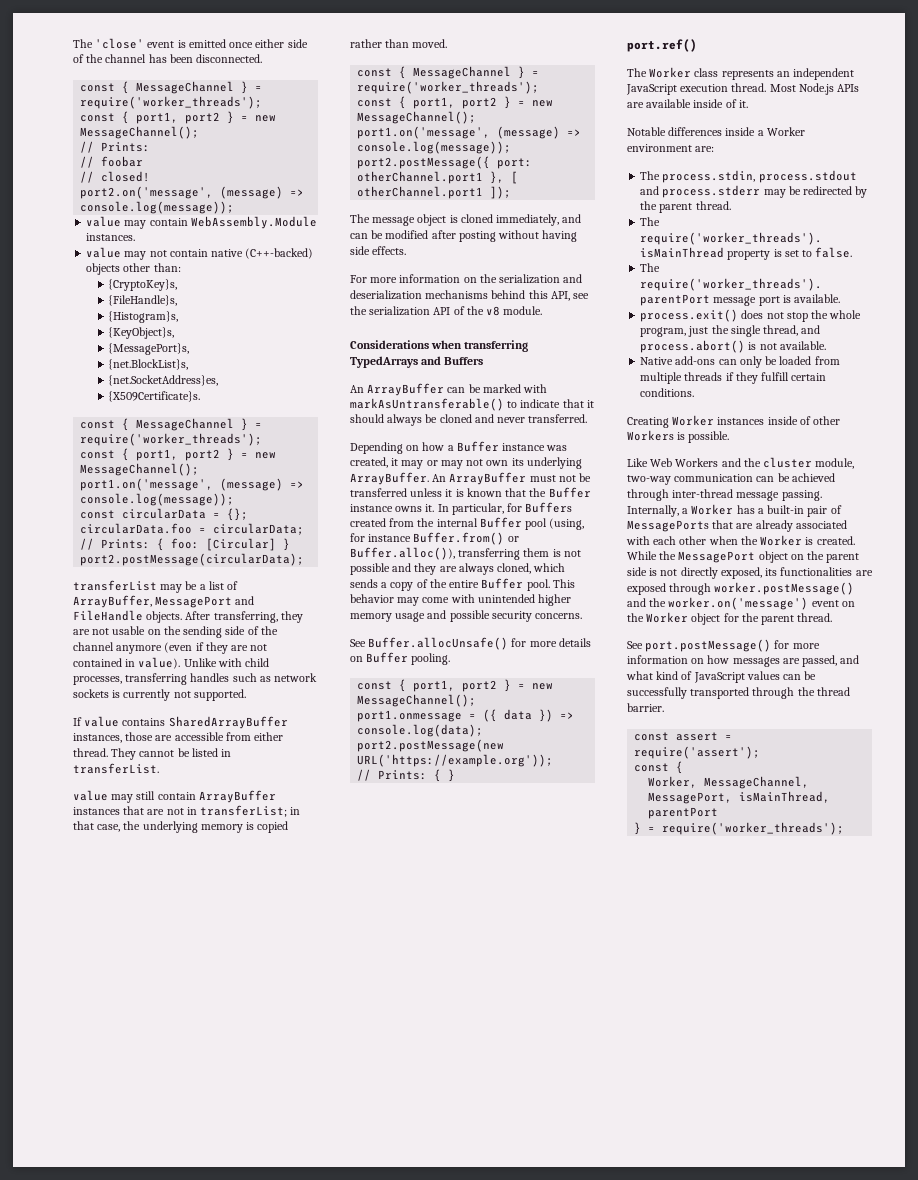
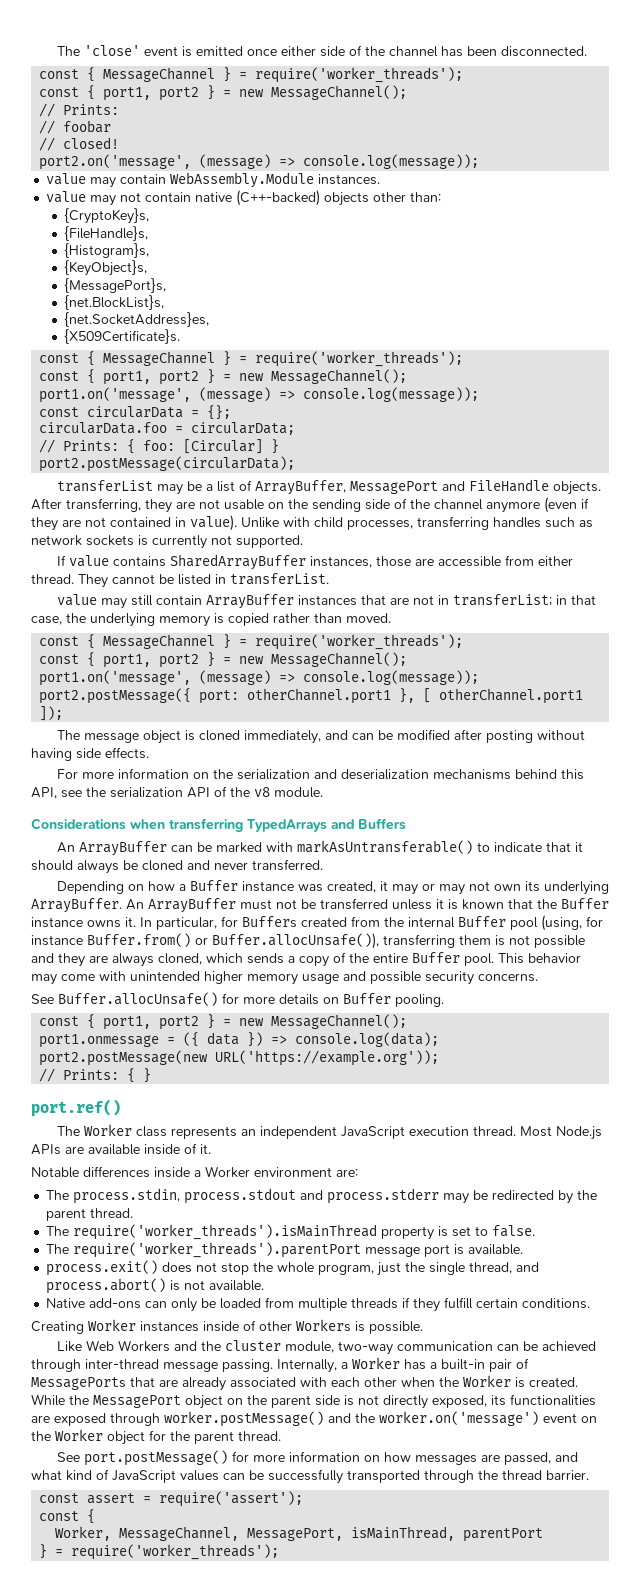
- In particular, for Buffers created from the internal Buffer pool (using, for instance Buffer.from() or Buffer.alloc()), transferring them is not possible and they are always cloned, which sends a copy of the entire Buffer pool.
+ In particular, for Buffers created from the internal Buffer pool (using, for instance Buffer.from() or Buffer.allocUnsafe()), transferring them is not possible and they are always cloned, which sends a copy of the entire Buffer pool.

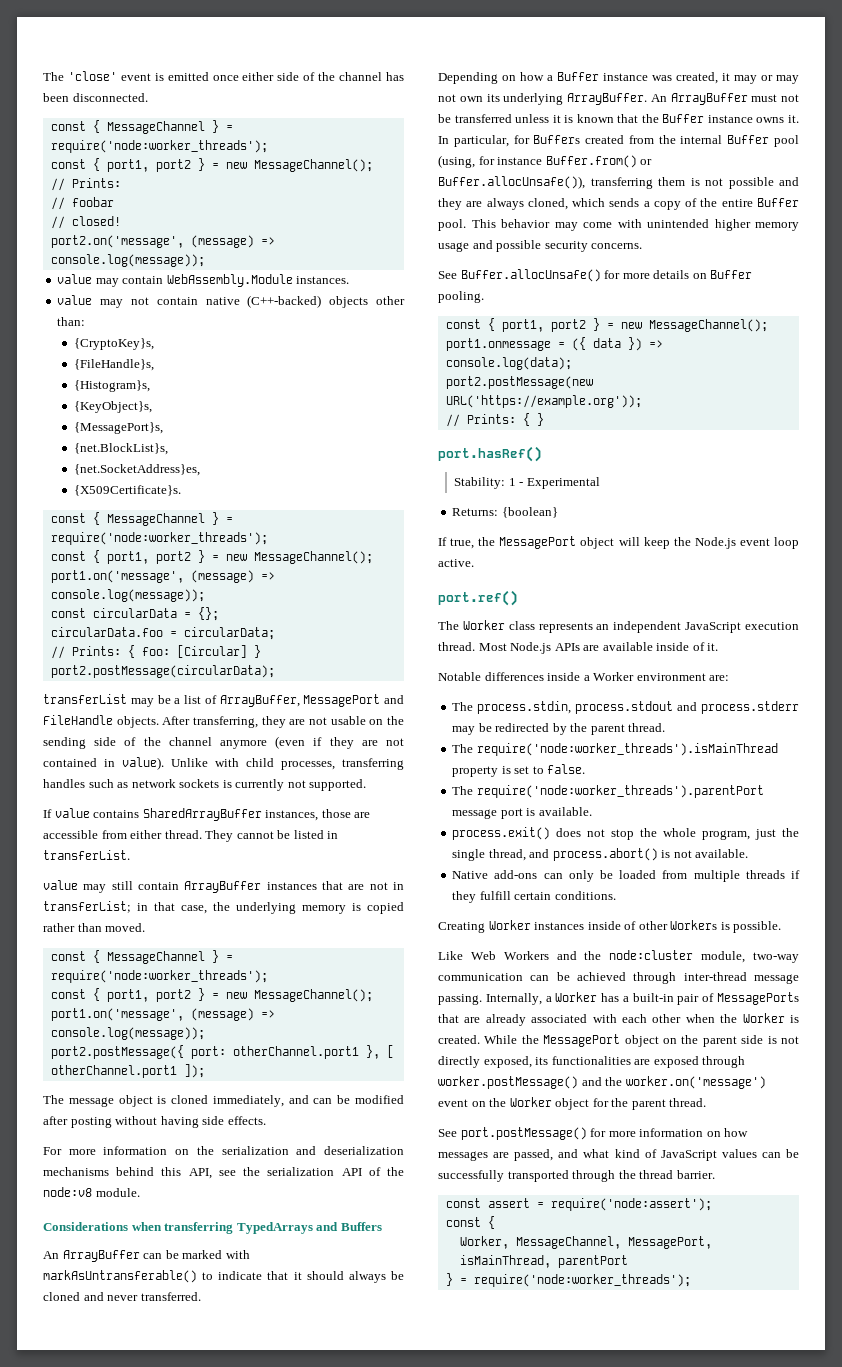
  The 'close' event is emitted once either side of the channel has been disconnected.
- const { MessageChannel } = require('worker_threads');
+ const { MessageChannel } = require('node:worker_threads');
  {X509Certificate}s.
- const { MessageChannel } = require('worker_threads');
+ const { MessageChannel } = require('node:worker_threads');
  value may still contain ArrayBuffer instances that are not in transferList; in that case, the underlying memory is copied rather than moved.
- const { MessageChannel } = require('worker_threads');
+ const { MessageChannel } = require('node:worker_threads');
- For more information on the serialization and deserialization mechanisms behind this API, see the serialization API of the v8 module.
+ For more information on the serialization and deserialization mechanisms behind this API, see the serialization API of the node:v8 module.
+ port.hasRef()
+ Stability: 1 - Experimental
+ Returns: {boolean}
+ If true, the MessagePort object will keep the Node.js event loop active.
- The require('worker_threads').isMainThread property is set to false.
+ The require('node:worker_threads').isMainThread property is set to false.
- The require('worker_threads').parentPort message port is available.
+ The require('node:worker_threads').parentPort message port is available.
- Like Web Workers and the cluster module, two-way communication can be achieved through inter-thread message passing.
+ Like Web Workers and the node:cluster module, two-way communication can be achieved through inter-thread message passing.
- const assert = require('assert');
+ const assert = require('node:assert');
  Worker, MessageChannel, MessagePort, isMainThread, parentPort
- } = require('worker_threads');
+ } = require('node:worker_threads');

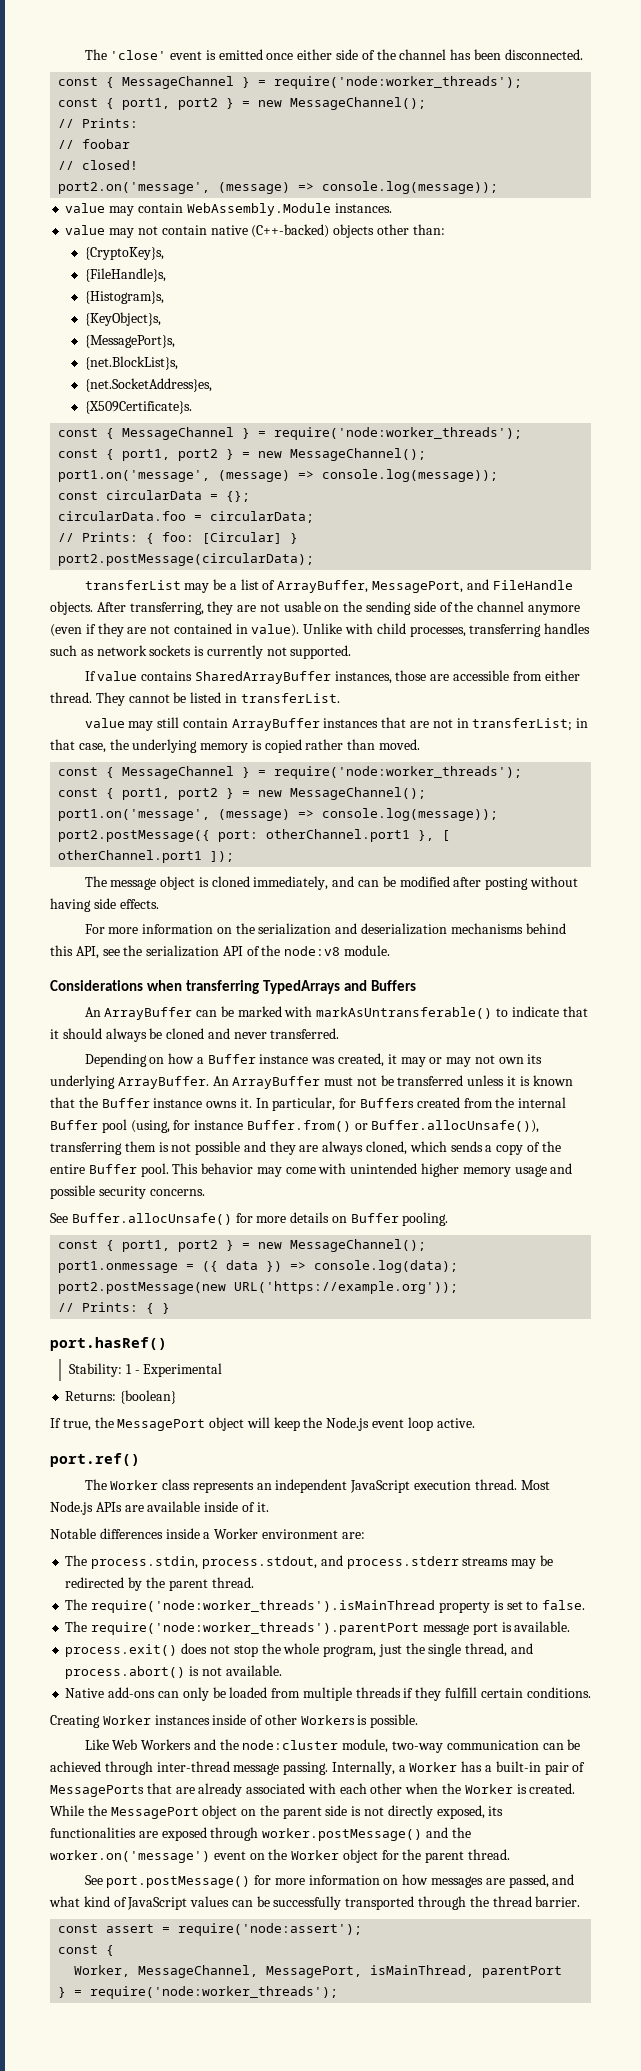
- transferList may be a list of ArrayBuffer, MessagePort and FileHandle objects.
+ transferList may be a list of ArrayBuffer, MessagePort, and FileHandle objects.
- The process.stdin, process.stdout and process.stderr may be redirected by the parent thread.
+ The process.stdin, process.stdout, and process.stderr streams may be redirected by the parent thread.

